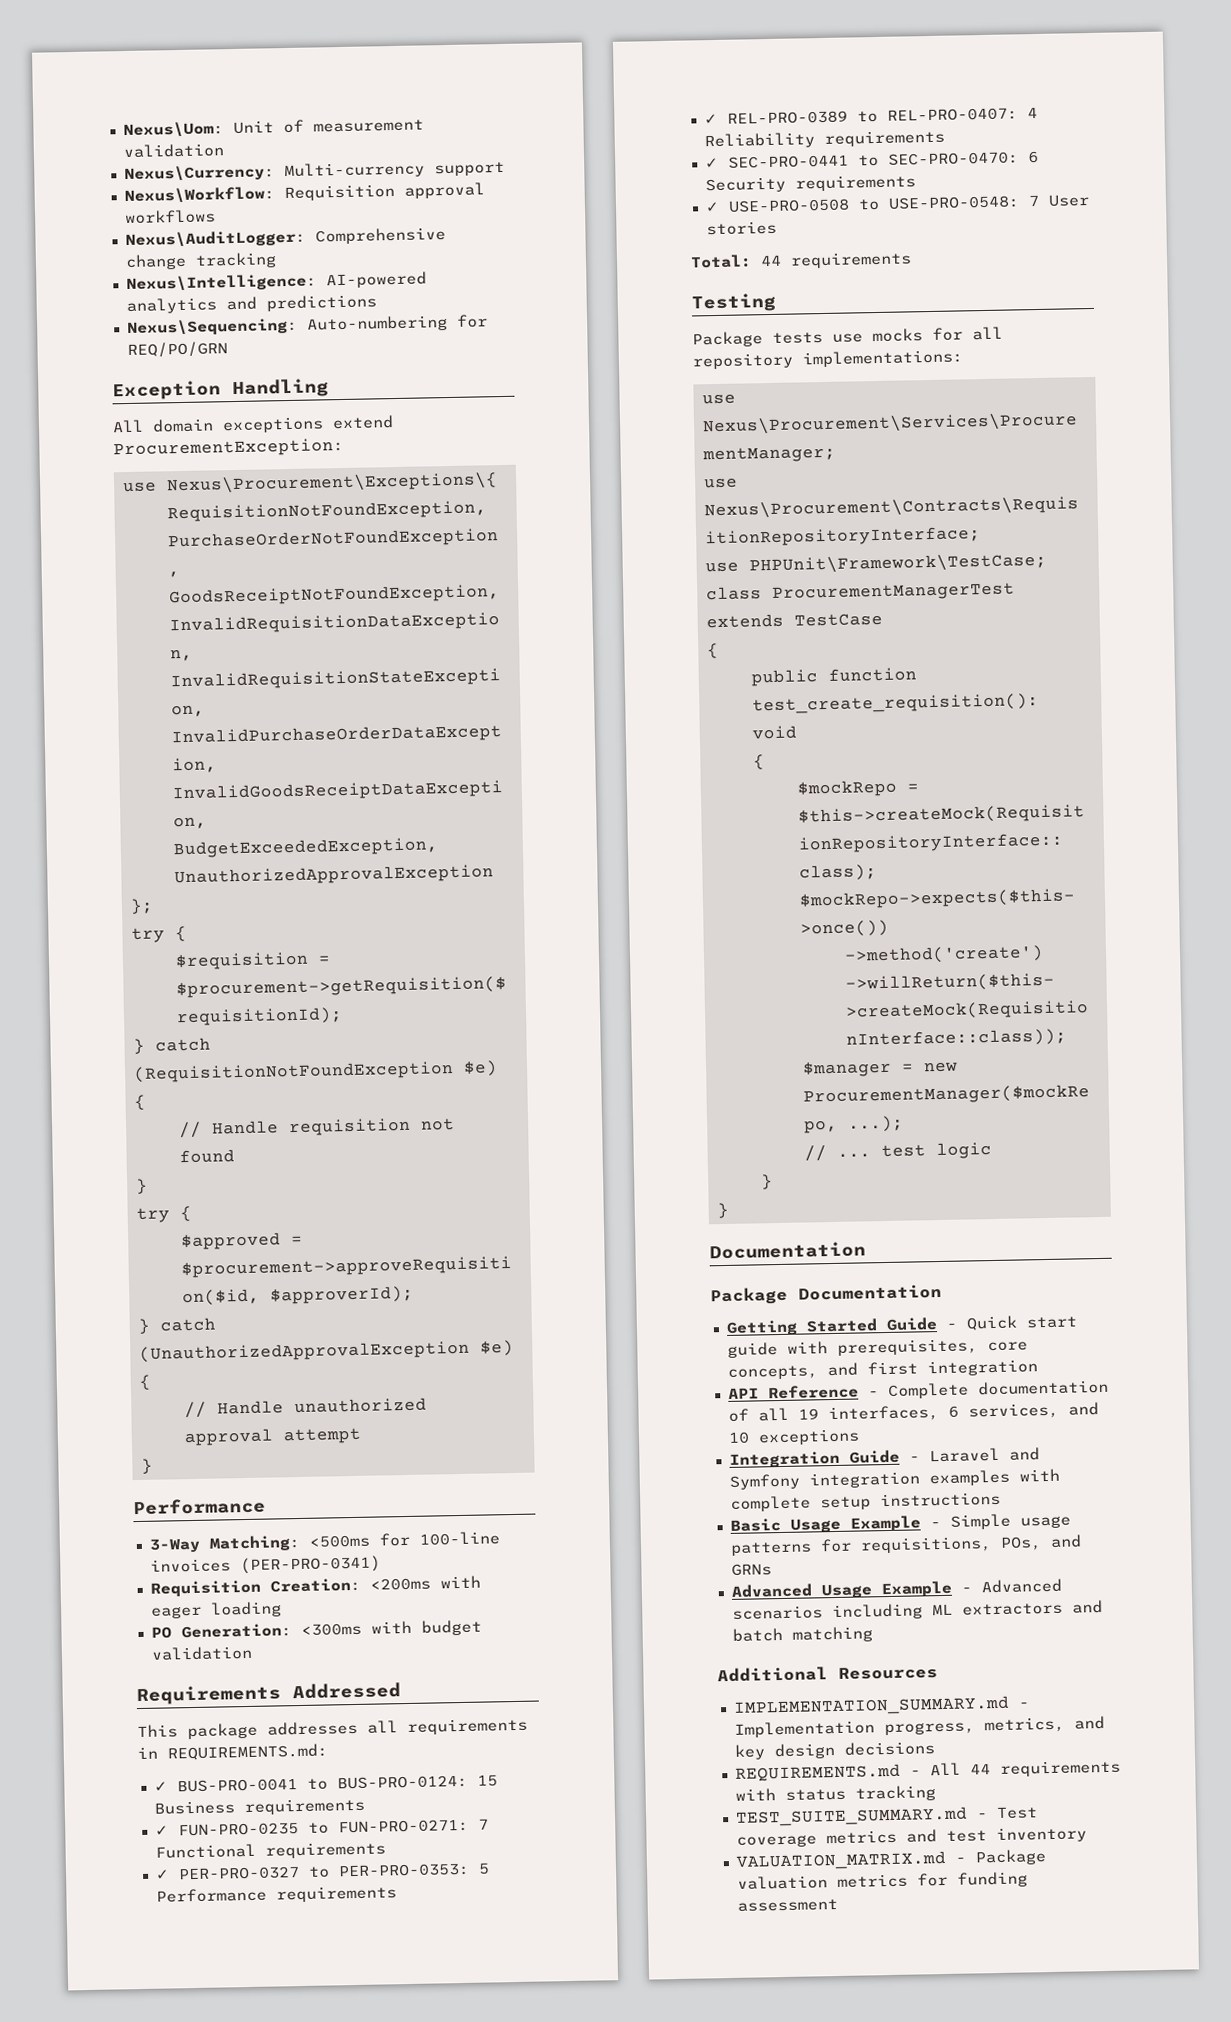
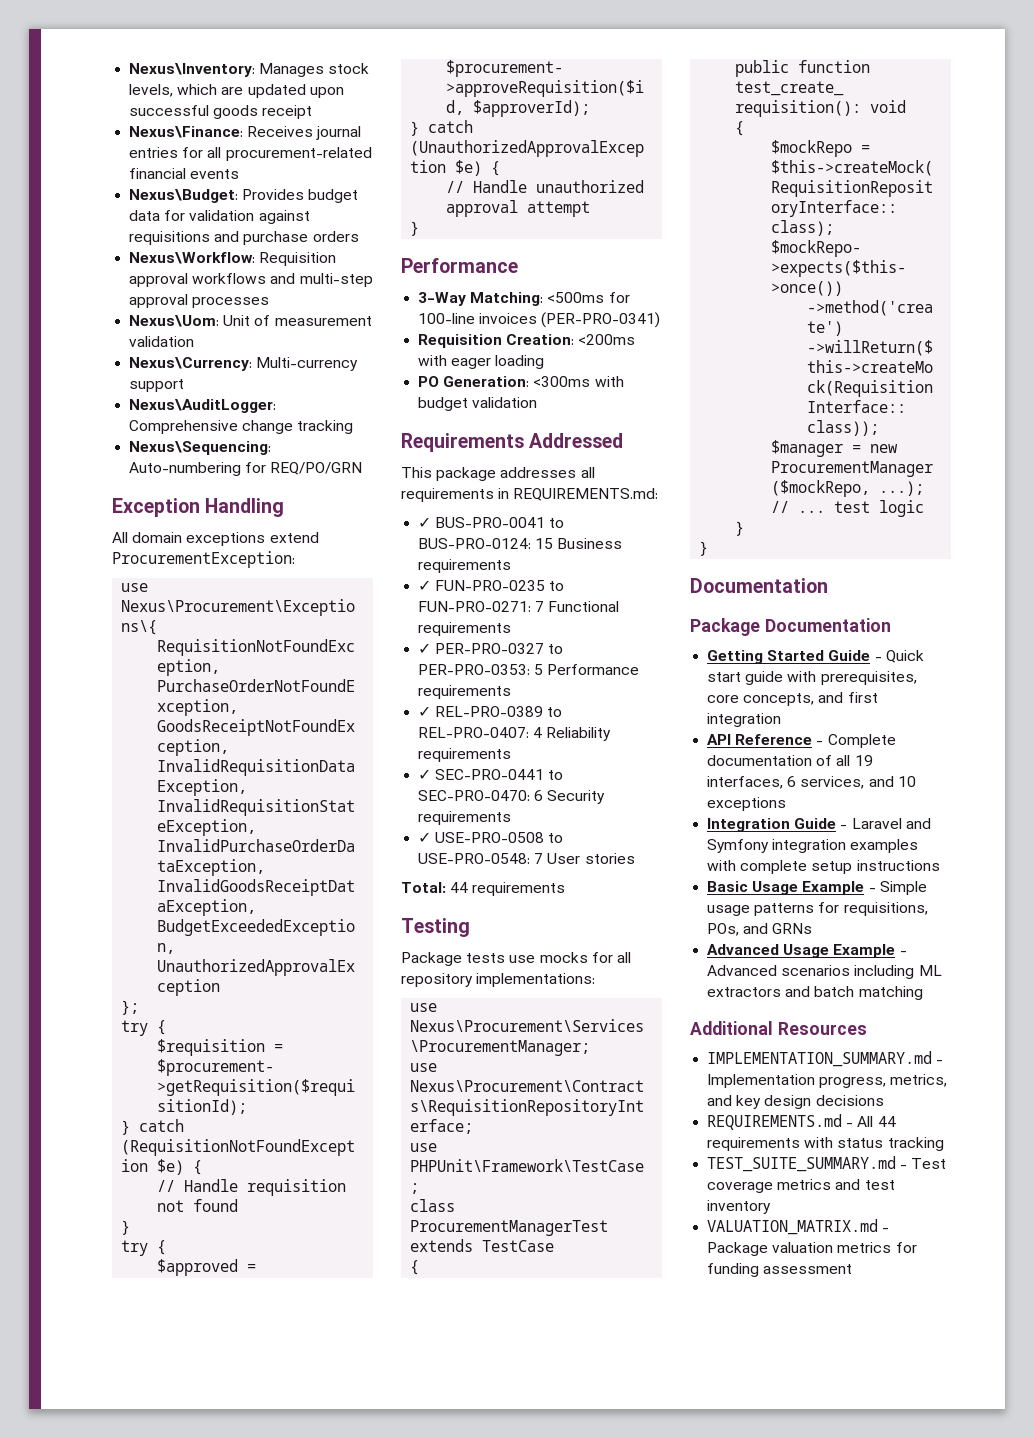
+ Nexus\Inventory: Manages stock levels, which are updated upon successful goods receipt
+ Nexus\Finance: Receives journal entries for all procurement-related financial events
+ Nexus\Budget: Provides budget data for validation against requisitions and purchase orders
+ Nexus\Workflow: Requisition approval workflows and multi-step approval processes
- Nexus\Workflow: Requisition approval workflows
- Nexus\Intelligence: AI-powered analytics and predictions

